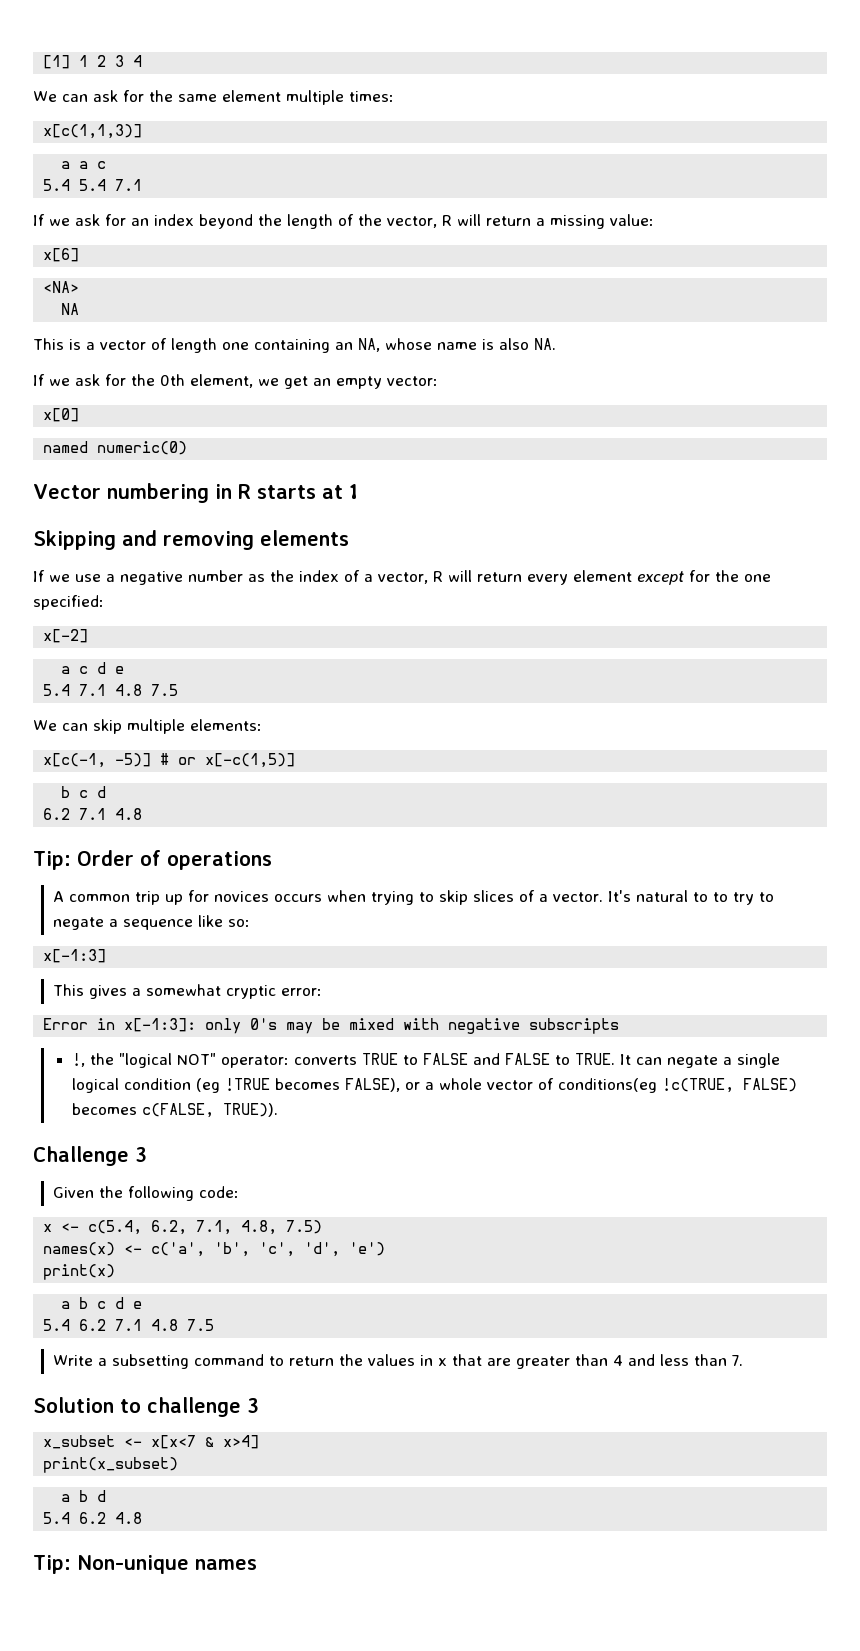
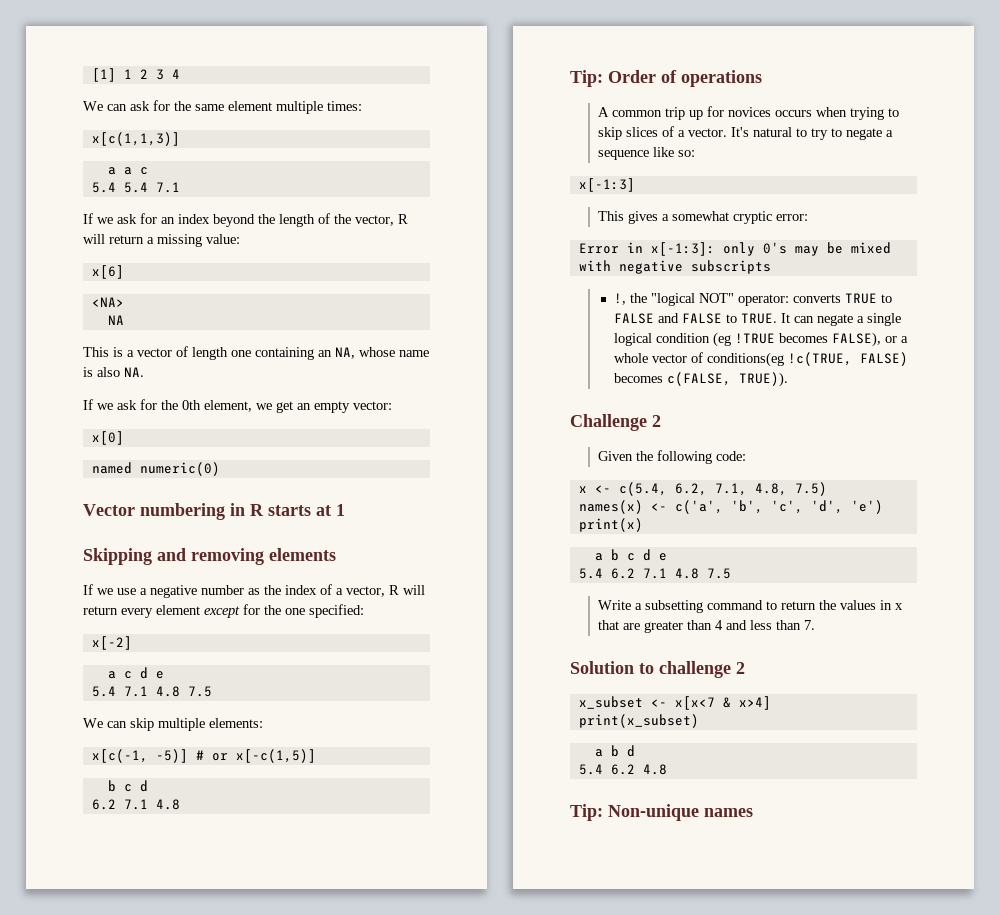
- It's natural to to try to negate a sequence like so:
+ It's natural to try to negate a sequence like so:
- Challenge 3
+ Challenge 2
- Solution to challenge 3
+ Solution to challenge 2

